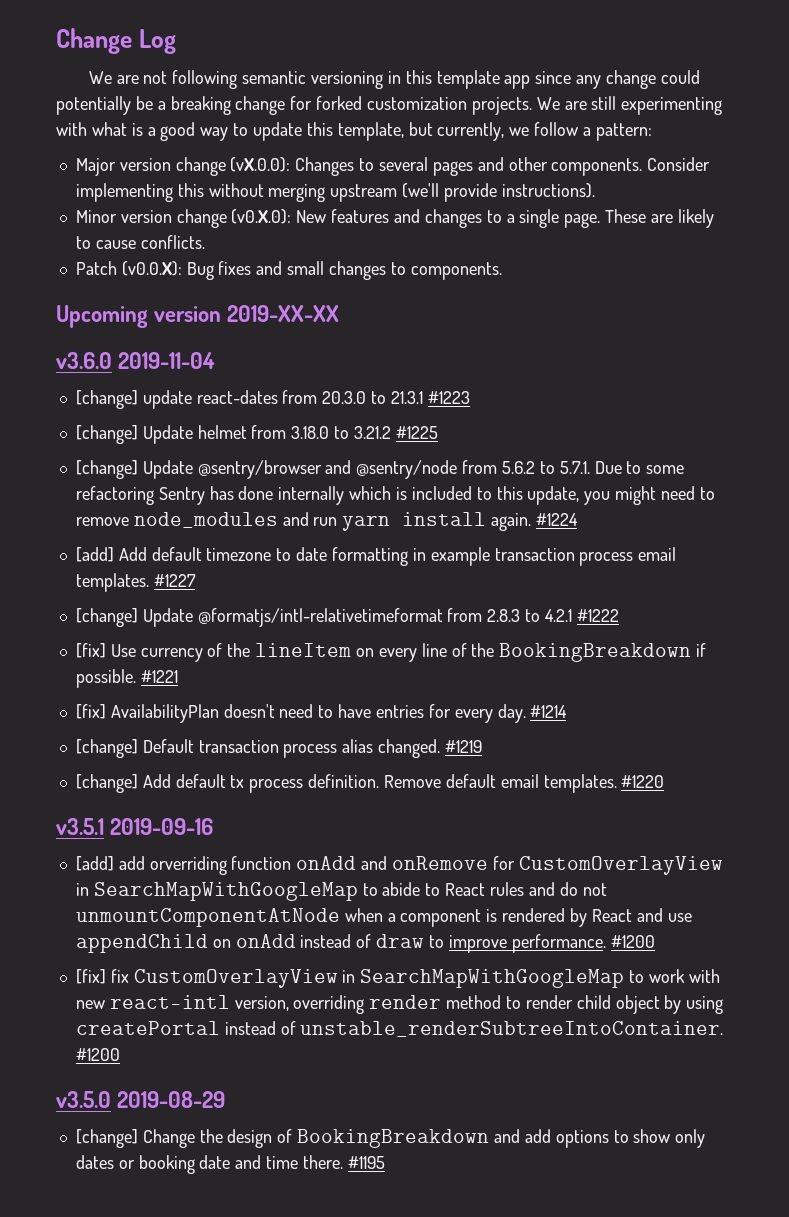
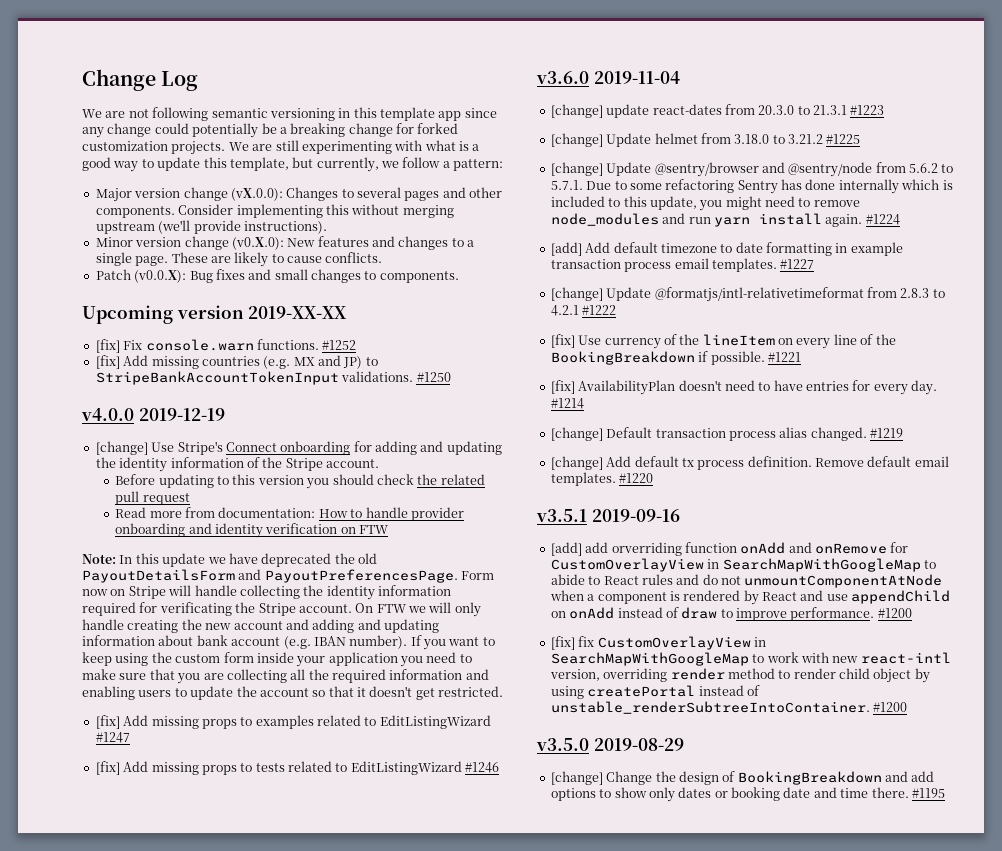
+ [fix] Fix console.warn functions. #1252
+ [fix] Add missing countries (e.g. MX and JP) to StripeBankAccountTokenInput validations. #1250
+ v4.0.0 2019-12-19
+ [change] Use Stripe's Connect onboarding for adding and updating the identity information of the Stripe account.
+ Before updating to this version you should check the related pull request
+ Read more from documentation: How to handle provider onboarding and identity verification on FTW
+ Note: In this update we have deprecated the old PayoutDetailsForm and PayoutPreferencesPage. Form now on Stripe will handle collecting the identity information required for verificating the Stripe account. On FTW we will only handle creating the new account and adding and updating information about bank account (e.g. IBAN number). If you want to keep using the custom form inside your application you need to make sure that you are collecting all the required information and enabling users to update the account so that it doesn't get restricted.
+ [fix] Add missing props to examples related to EditListingWizard #1247
+ [fix] Add missing props to tests related to EditListingWizard #1246

